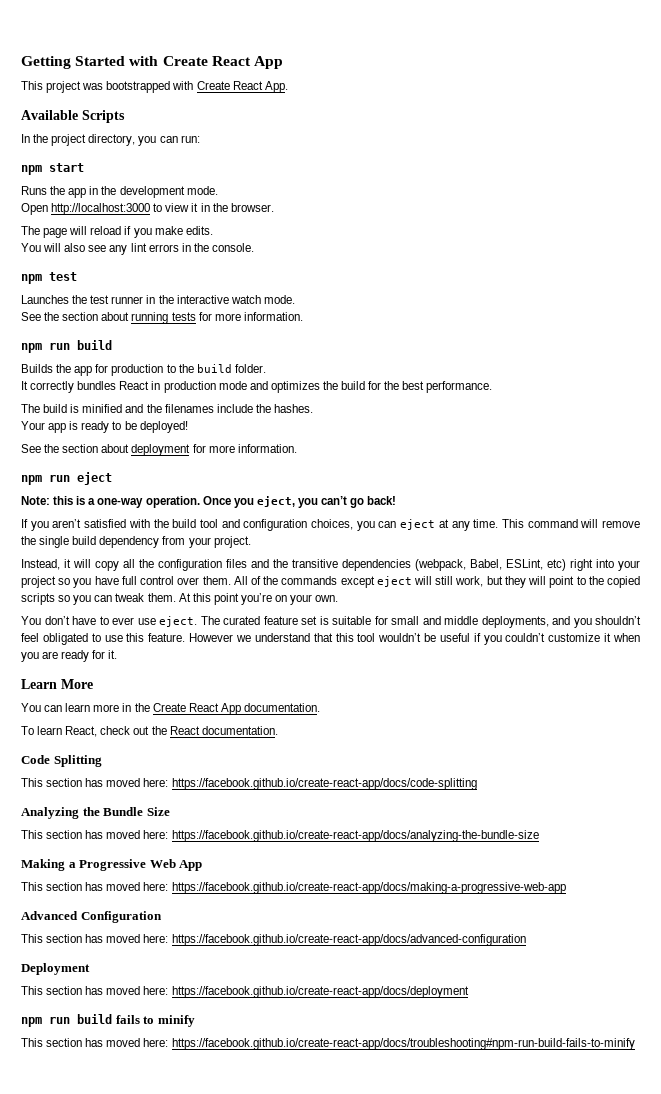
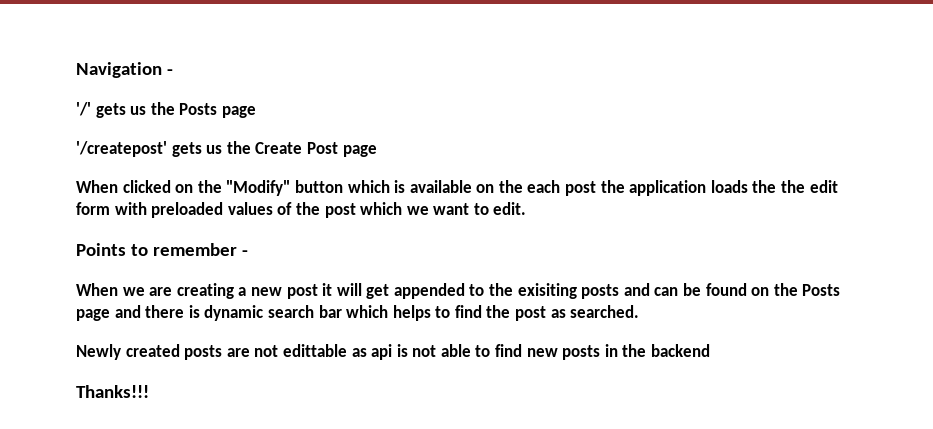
- Getting Started with Create React App
- This project was bootstrapped with Create React App.
- Available Scripts
- In the project directory, you can run:
- npm start
- Runs the app in the development mode.
- Open http://localhost:3000 to view it in the browser.
- The page will reload if you make edits.
- You will also see any lint errors in the console.
- npm test
- Launches the test runner in the interactive watch mode.
- See the section about running tests for more information.
- npm run build
- Builds the app for production to the build folder.
- It correctly bundles React in production mode and optimizes the build for the best performance.
- The build is minified and the filenames include the hashes.
- Your app is ready to be deployed!
- See the section about deployment for more information.
- npm run eject
- Note: this is a one-way operation. Once you eject, you can’t go back!
- If you aren’t satisfied with the build tool and configuration choices, you can eject at any time. This command will remove the single build dependency from your project.
- Instead, it will copy all the configuration files and the transitive dependencies (webpack, Babel, ESLint, etc) right into your project so you have full control over them. All of the commands except eject will still work, but they will point to the copied scripts so you can tweak them. At this point you’re on your own.
- You don’t have to ever use eject. The curated feature set is suitable for small and middle deployments, and you shouldn’t feel obligated to use this feature. However we understand that this tool wouldn’t be useful if you couldn’t customize it when you are ready for it.
- Learn More
- You can learn more in the Create React App documentation.
- To learn React, check out the React documentation.
- Code Splitting
- This section has moved here: https://facebook.github.io/create-react-app/docs/code-splitting
- Analyzing the Bundle Size
- This section has moved here: https://facebook.github.io/create-react-app/docs/analyzing-the-bundle-size
- Making a Progressive Web App
- This section has moved here: https://facebook.github.io/create-react-app/docs/making-a-progressive-web-app
- Advanced Configuration
- This section has moved here: https://facebook.github.io/create-react-app/docs/advanced-configuration
- Deployment
- This section has moved here: https://facebook.github.io/create-react-app/docs/deployment
- npm run build fails to minify
- This section has moved here: https://facebook.github.io/create-react-app/docs/troubleshooting#npm-run-build-fails-to-minify
+ Navigation -
+ '/' gets us the Posts page
+ '/createpost' gets us the Create Post page
+ When clicked on the "Modify" button which is available on the each post the application loads the the edit form with preloaded values of the post which we want to edit.
+ Points to remember -
+ When we are creating a new post it will get appended to the exisiting posts and can be found on the Posts page and there is dynamic search bar which helps to find the post as searched.
+ Newly created posts are not edittable as api is not able to find new posts in the backend
+ Thanks!!!

